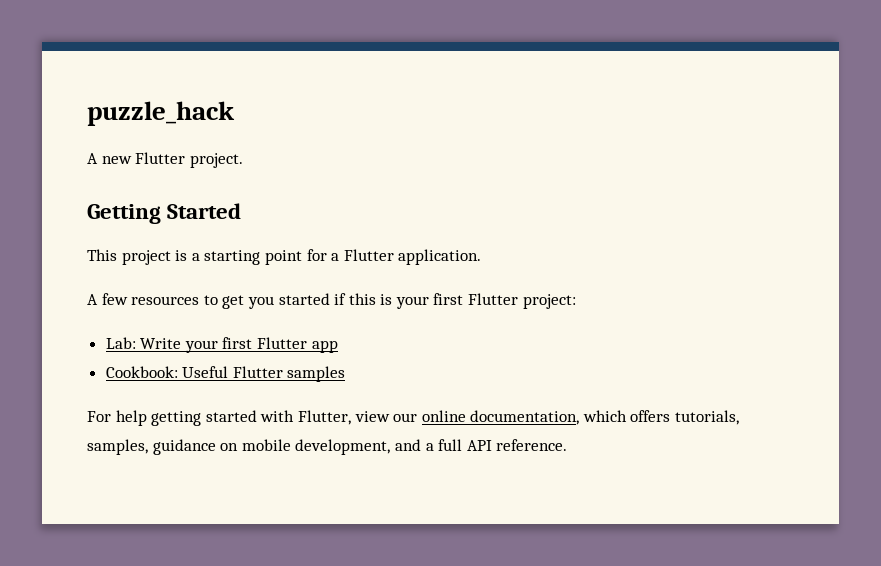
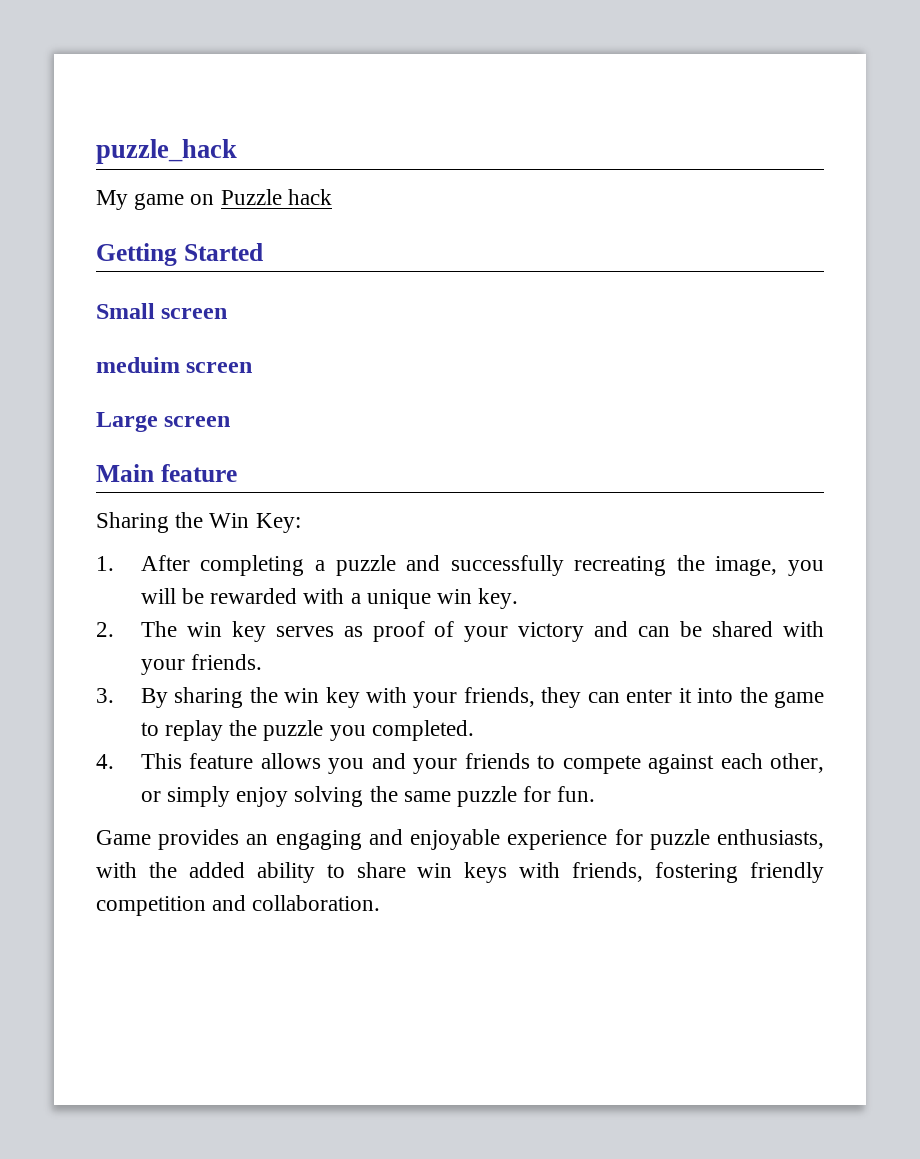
- A new Flutter project.
+ My game on Puzzle hack
  Getting Started
- This project is a starting point for a Flutter application.
- A few resources to get you started if this is your first Flutter project:
- Lab: Write your first Flutter app
- Cookbook: Useful Flutter samples
- For help getting started with Flutter, view our online documentation, which offers tutorials, samples, guidance on mobile development, and a full API reference.
+ Small screen
+ meduim screen
+ Large screen
+ Main feature
+ Sharing the Win Key:
+ 1. After completing a puzzle and successfully recreating the image, you will be rewarded with a unique win key.
+ 2. The win key serves as proof of your victory and can be shared with your friends.
+ 3. By sharing the win key with your friends, they can enter it into the game to replay the puzzle you completed.
+ 4. This feature allows you and your friends to compete against each other, or simply enjoy solving the same puzzle for fun.
+ Game provides an engaging and enjoyable experience for puzzle enthusiasts, with the added ability to share win keys with friends, fostering friendly competition and collaboration.

